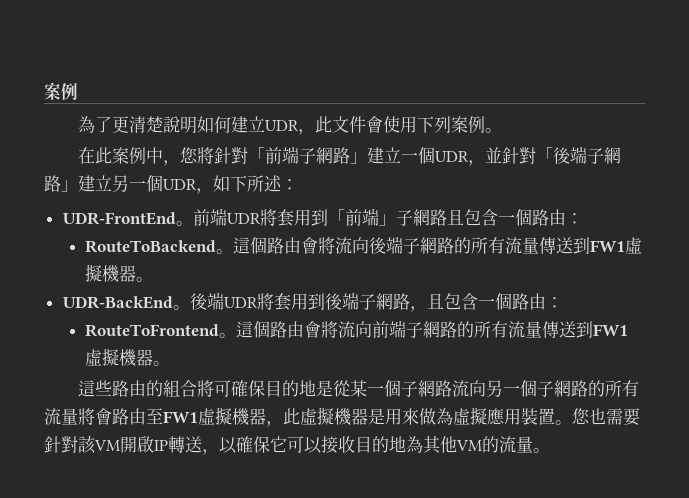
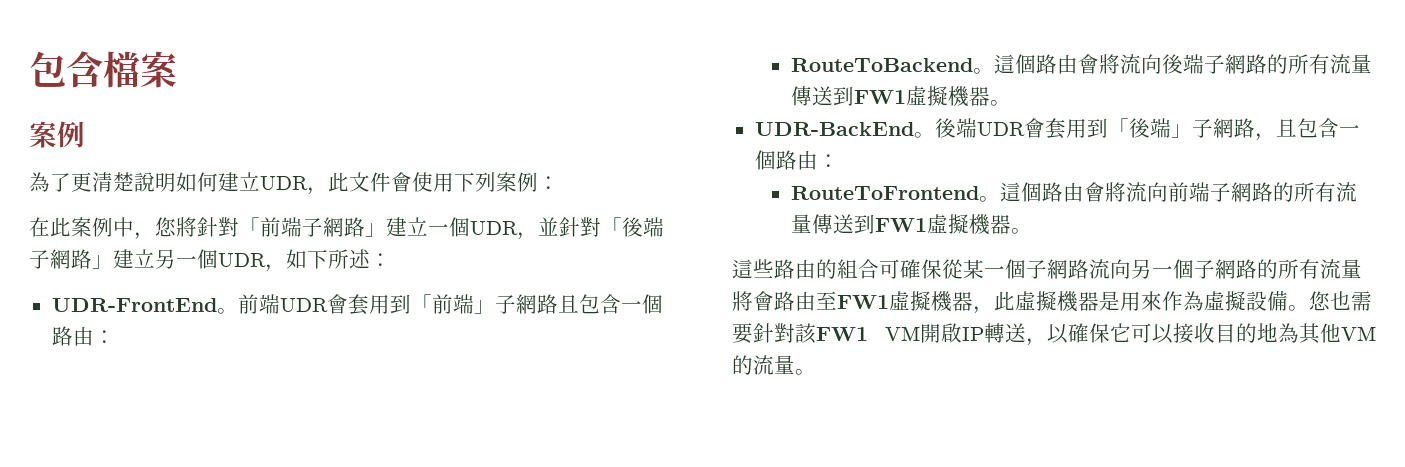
+ 包含檔案
- 為了更清楚說明如何建立UDR，此文件會使用下列案例。
+ 為了更清楚說明如何建立UDR，此文件會使用下列案例：
- 前端UDR將套用到「前端」子網路且包含一個路由：
+ 前端UDR會套用到「前端」子網路且包含一個路由：
- 後端UDR將套用到後端子網路，且包含一個路由：
+ 後端UDR會套用到「後端」子網路，且包含一個路由：
- 這些路由的組合將可確保目的地是從某一個子網路流向另一個子網路的所有流量將會路由至FW1虛擬機器，此虛擬機器是用來做為虛擬應用裝置。
+ 這些路由的組合可確保從某一個子網路流向另一個子網路的所有流量將會路由至FW1虛擬機器，此虛擬機器是用來作為虛擬設備。
- 您也需要針對該VM開啟IP轉送，以確保它可以接收目的地為其他VM的流量。
+ 您也需要針對該FW1 VM開啟IP轉送，以確保它可以接收目的地為其他VM的流量。

